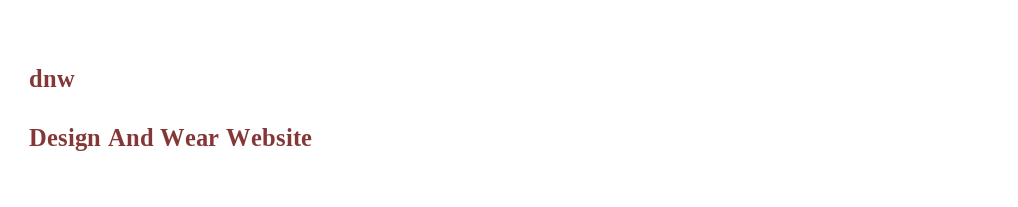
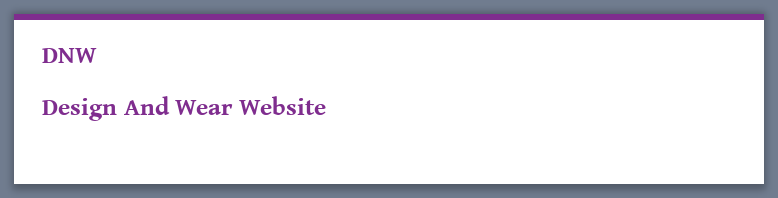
- dnw
+ DNW

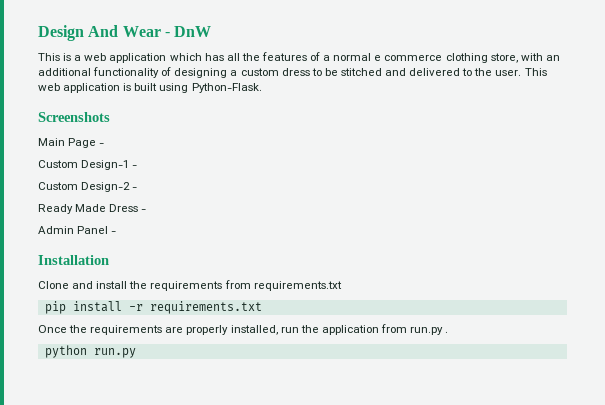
- DNW
- Design And Wear Website
+ Design And Wear - DnW
+ This is a web application which has all the features of a normal e commerce clothing store, with an additional functionality of designing a custom dress to be stitched and delivered to the user. This web application is built using Python-Flask.
+ Screenshots
+ Main Page -
+ Custom Design-1 -
+ Custom Design-2 -
+ Ready Made Dress -
+ Admin Panel -
+ Installation
+ Clone and install the requirements from requirements.txt
+ pip install -r requirements.txt
+ Once the requirements are properly installed, run the application from run.py .
+ python run.py

